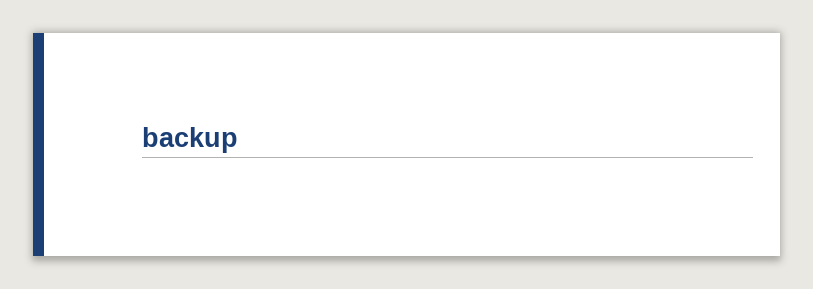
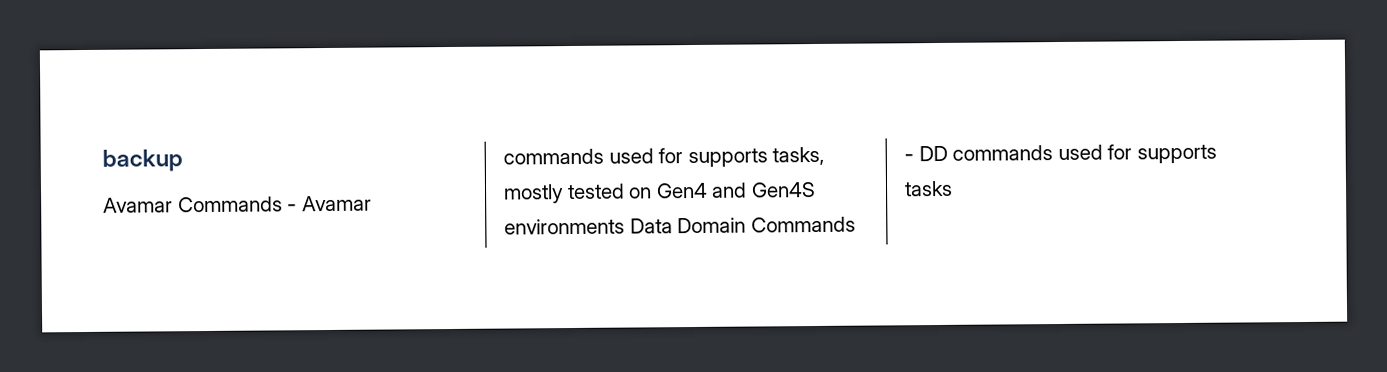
+ Avamar Commands - Avamar commands used for supports tasks, mostly tested on Gen4 and Gen4S environments Data Domain Commands - DD commands used for supports tasks

